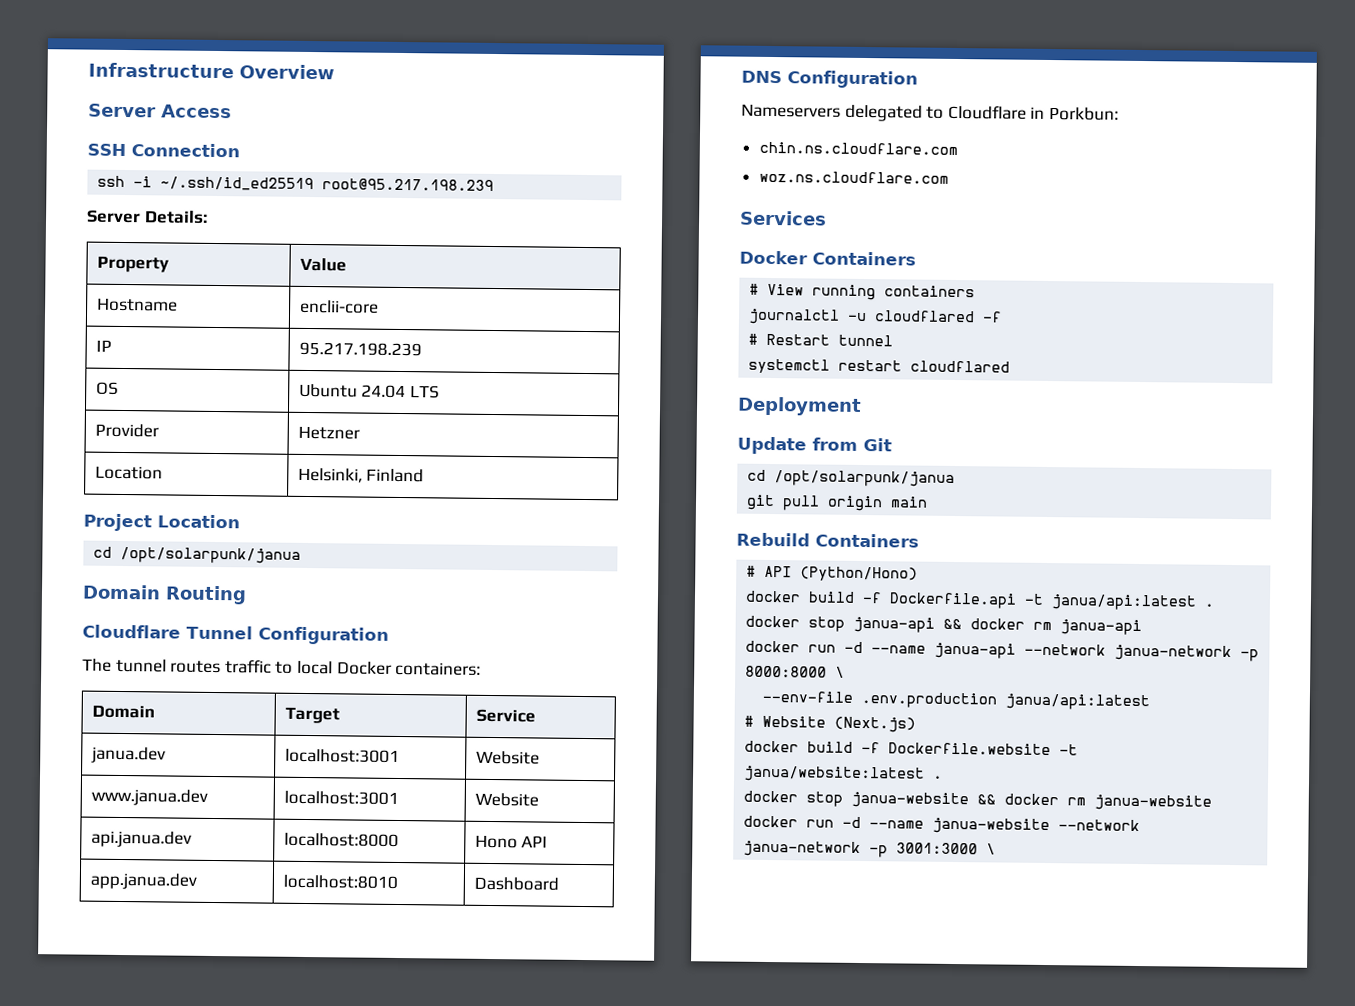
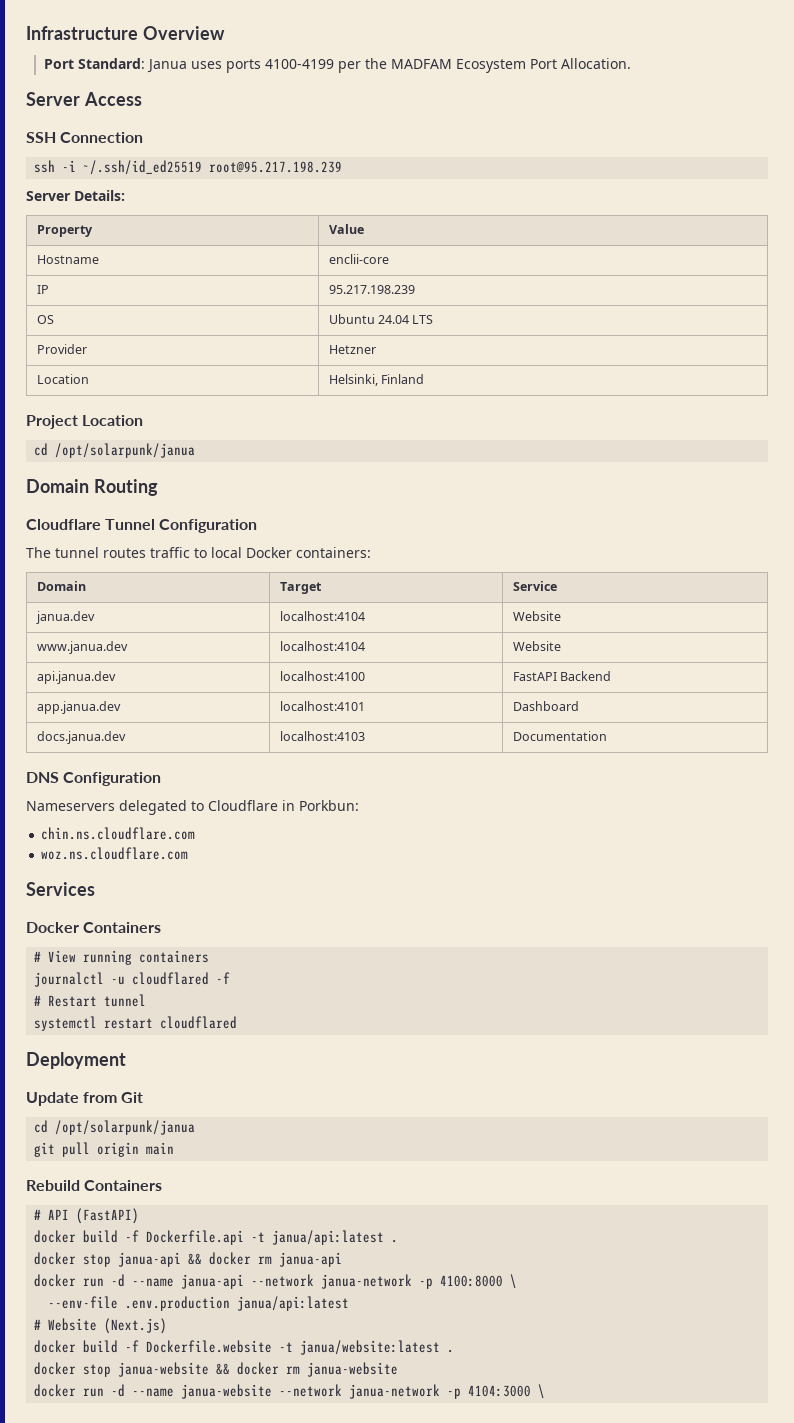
+ Port Standard: Janua uses ports 4100-4199 per the MADFAM Ecosystem Port Allocation.
- janua.dev | localhost:3001 | Website
+ janua.dev | localhost:4104 | Website
- www.janua.dev | localhost:3001 | Website
+ www.janua.dev | localhost:4104 | Website
- api.janua.dev | localhost:8000 | Hono API
+ api.janua.dev | localhost:4100 | FastAPI Backend
- app.janua.dev | localhost:8010 | Dashboard
+ app.janua.dev | localhost:4101 | Dashboard
+ docs.janua.dev | localhost:4103 | Documentation
- # API (Python/Hono)
+ # API (FastAPI)
- docker run -d --name janua-api --network janua-network -p 8000:8000 \
+ docker run -d --name janua-api --network janua-network -p 4100:8000 \
- docker run -d --name janua-website --network janua-network -p 3001:3000 \
+ docker run -d --name janua-website --network janua-network -p 4104:3000 \

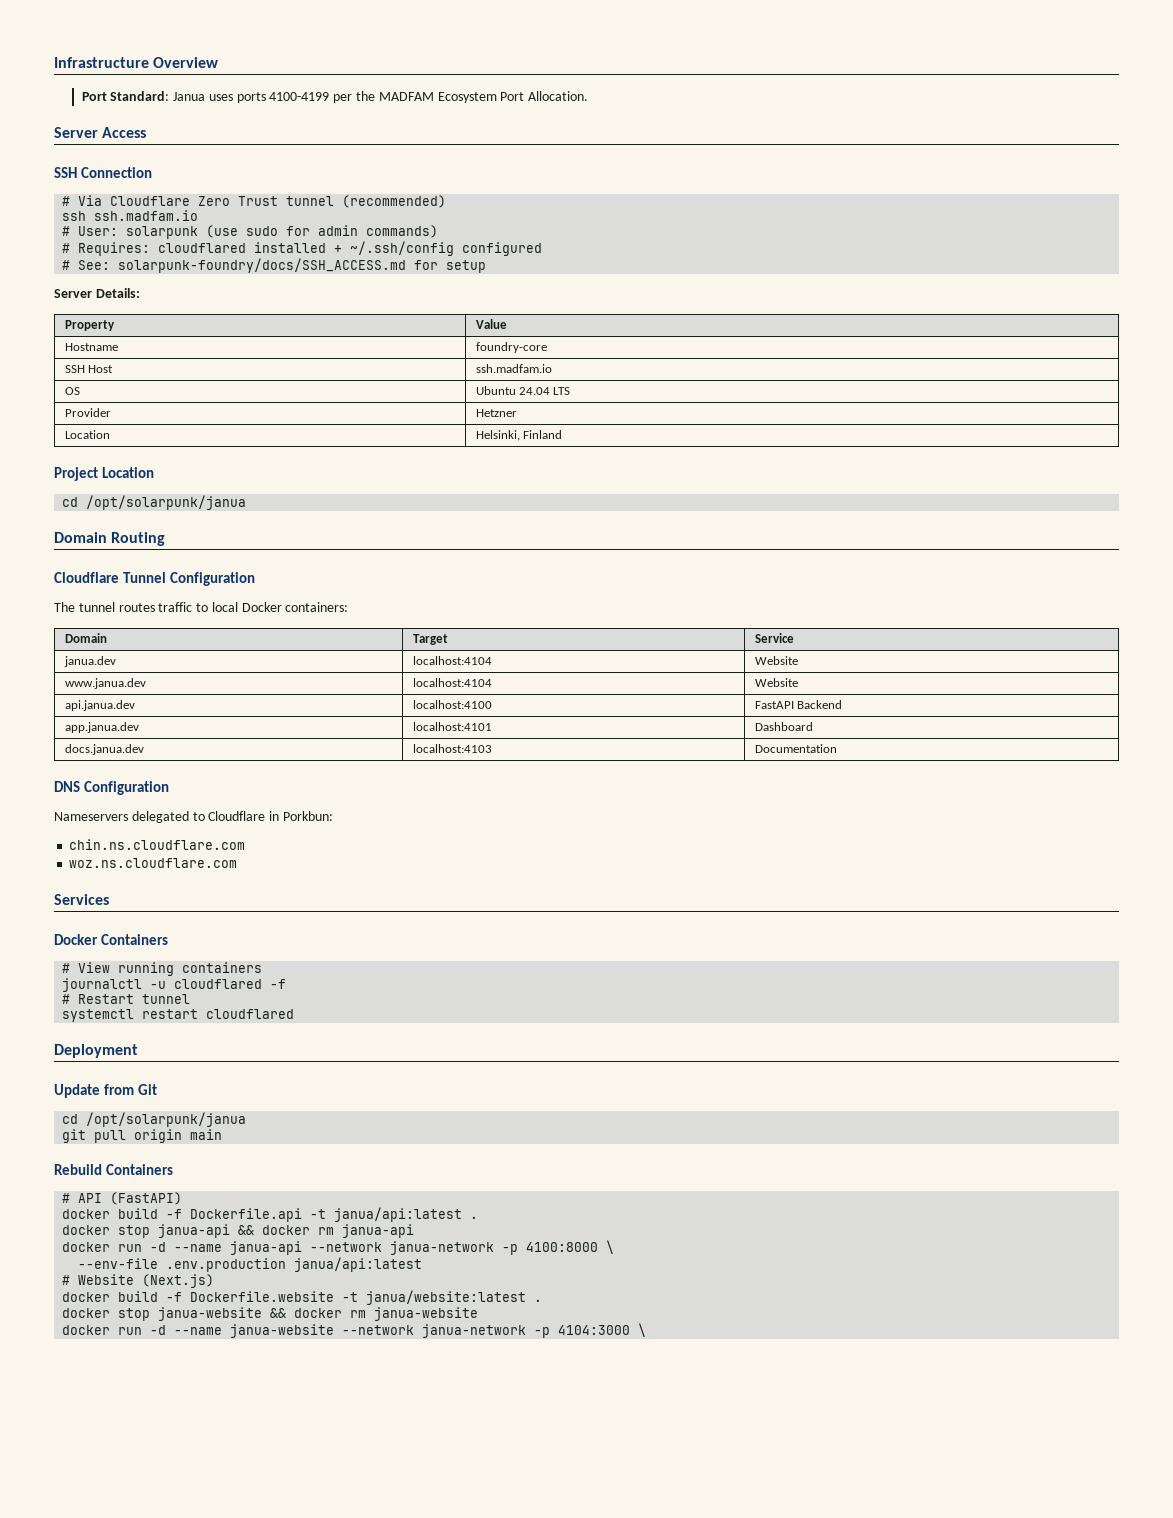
- ssh -i ~/.ssh/id_ed25519 root@95.217.198.239
+ # Via Cloudflare Zero Trust tunnel (recommended)
+ ssh ssh.madfam.io
+ # User: solarpunk (use sudo for admin commands)
+ # Requires: cloudflared installed + ~/.ssh/config configured
+ # See: solarpunk-foundry/docs/SSH_ACCESS.md for setup
- Hostname | enclii-core
- IP | 95.217.198.239
+ Hostname | foundry-core
+ SSH Host | ssh.madfam.io

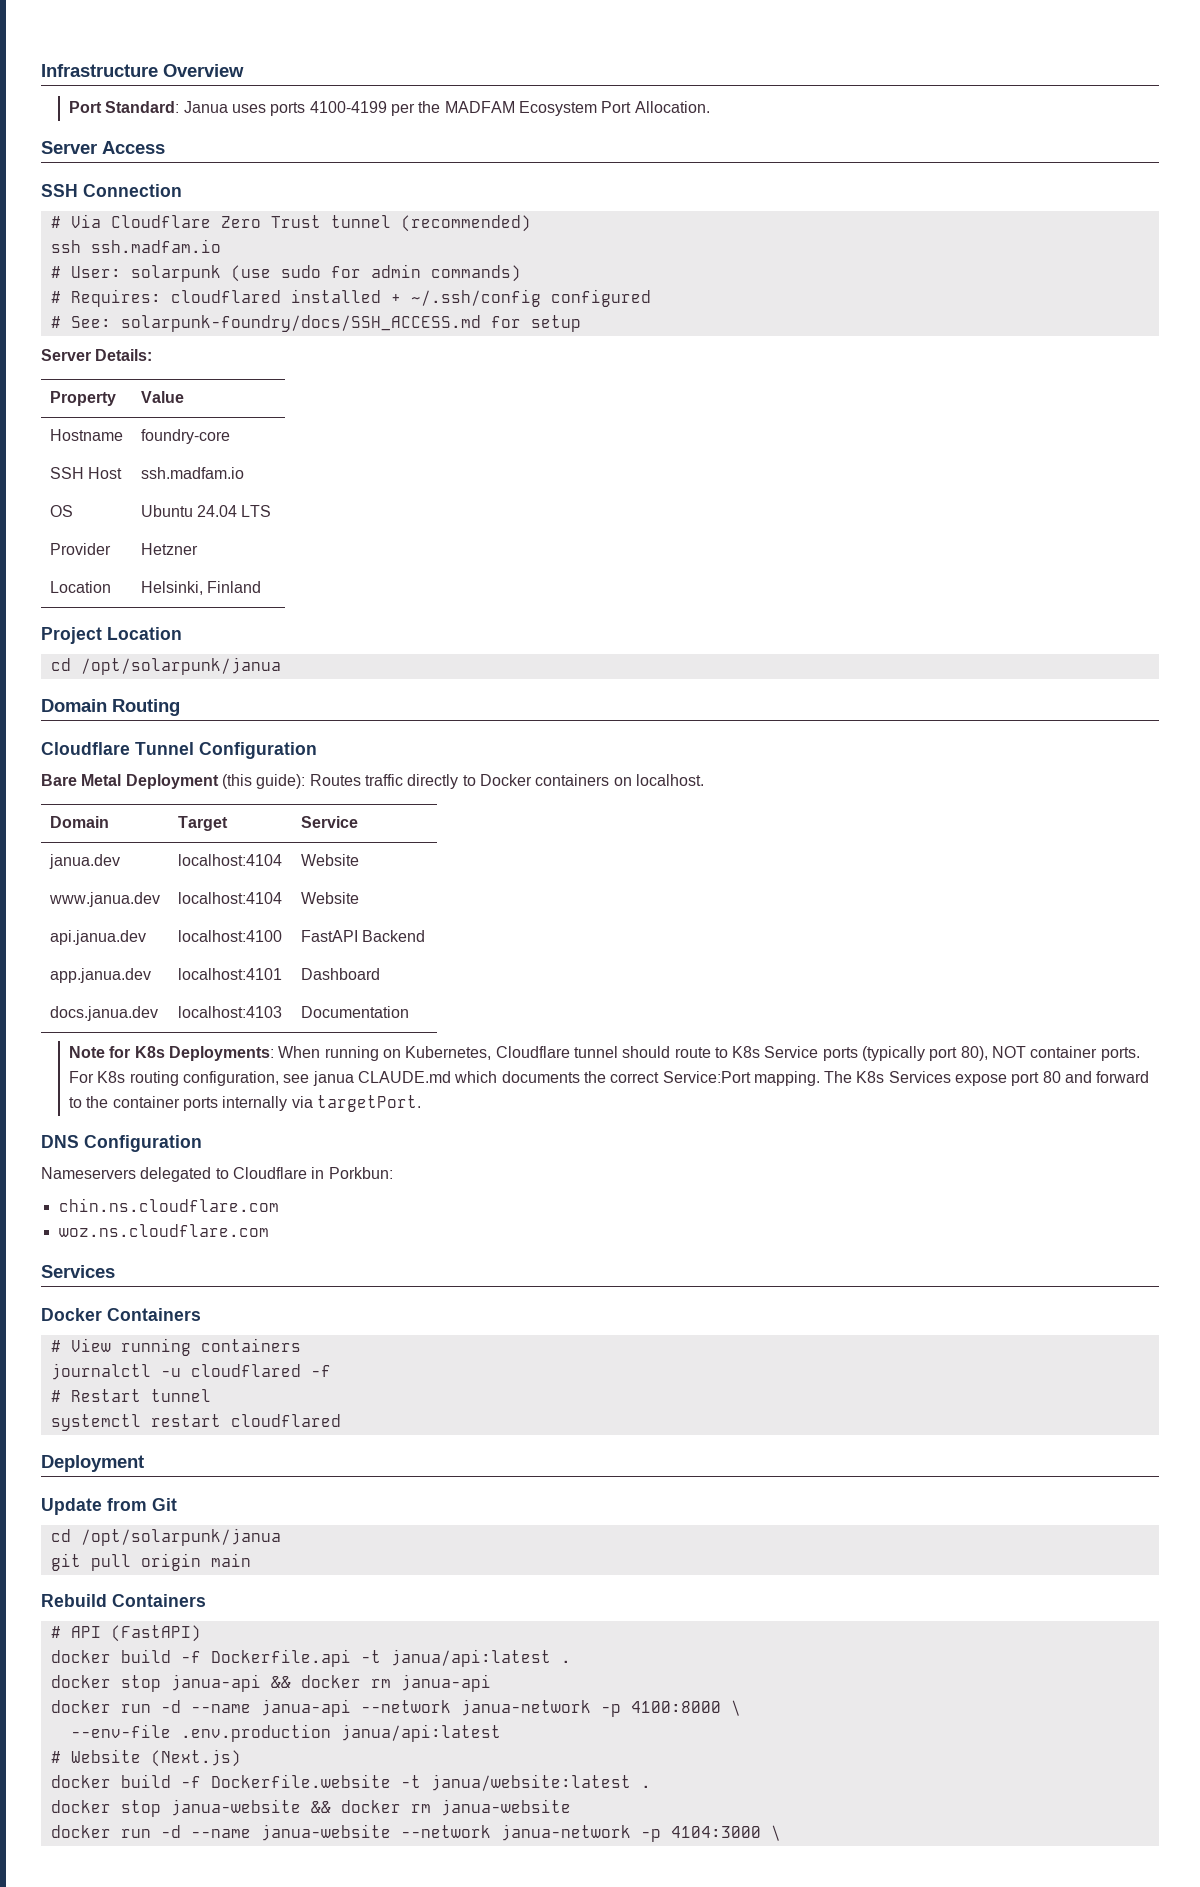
- The tunnel routes traffic to local Docker containers:
+ Bare Metal Deployment (this guide): Routes traffic directly to Docker containers on localhost.
+ Note for K8s Deployments: When running on Kubernetes, Cloudflare tunnel should route to K8s Service ports (typically port 80), NOT container ports. For K8s routing configuration, see janua CLAUDE.md which documents the correct Service:Port mapping. The K8s Services expose port 80 and forward to the container ports internally via targetPort.

